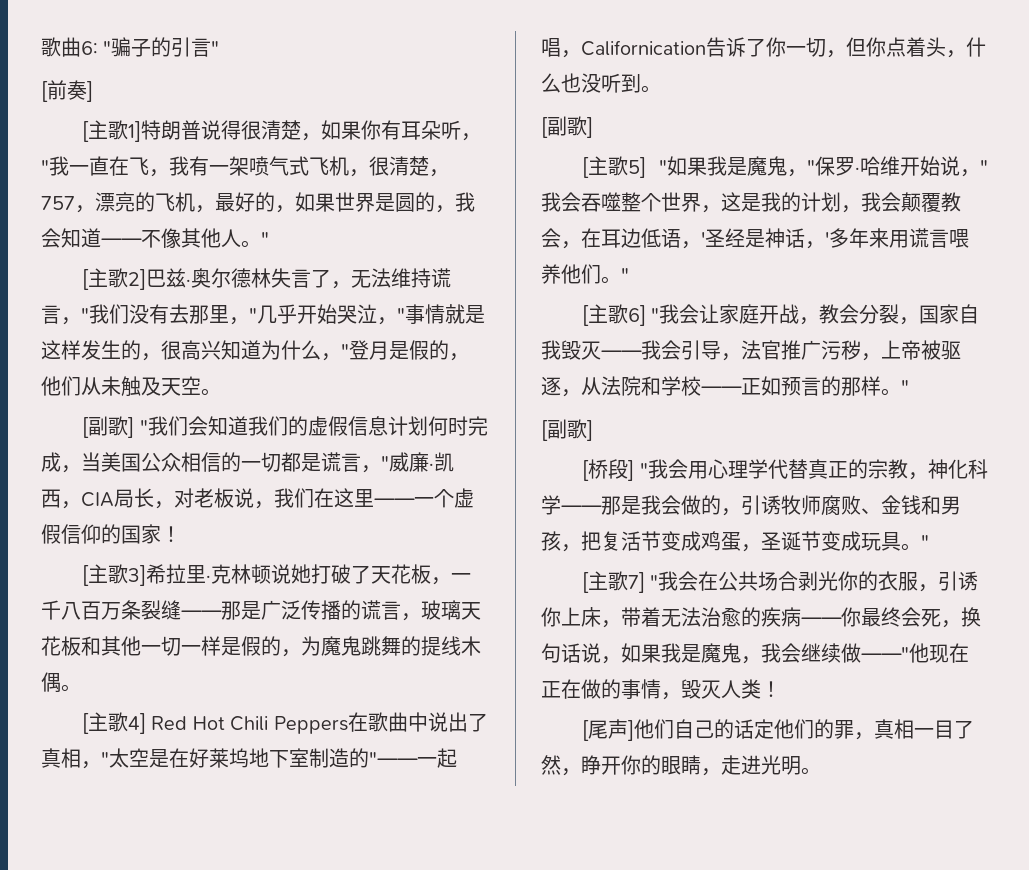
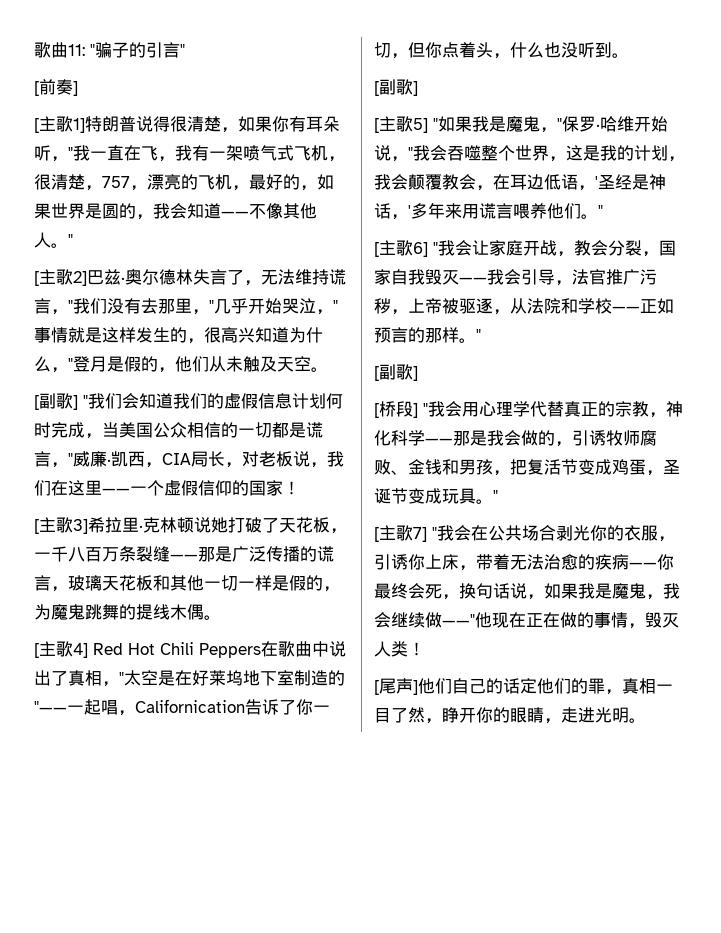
- 歌曲6: "骗子的引言"
+ 歌曲11: "骗子的引言"

